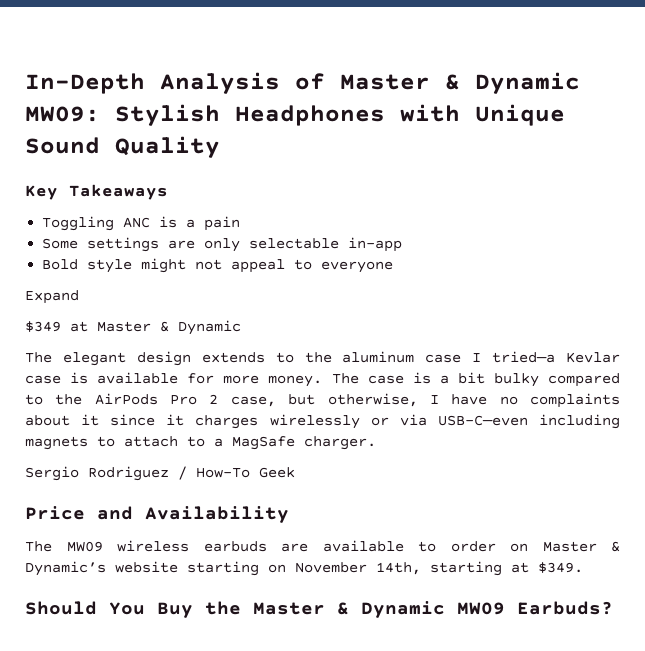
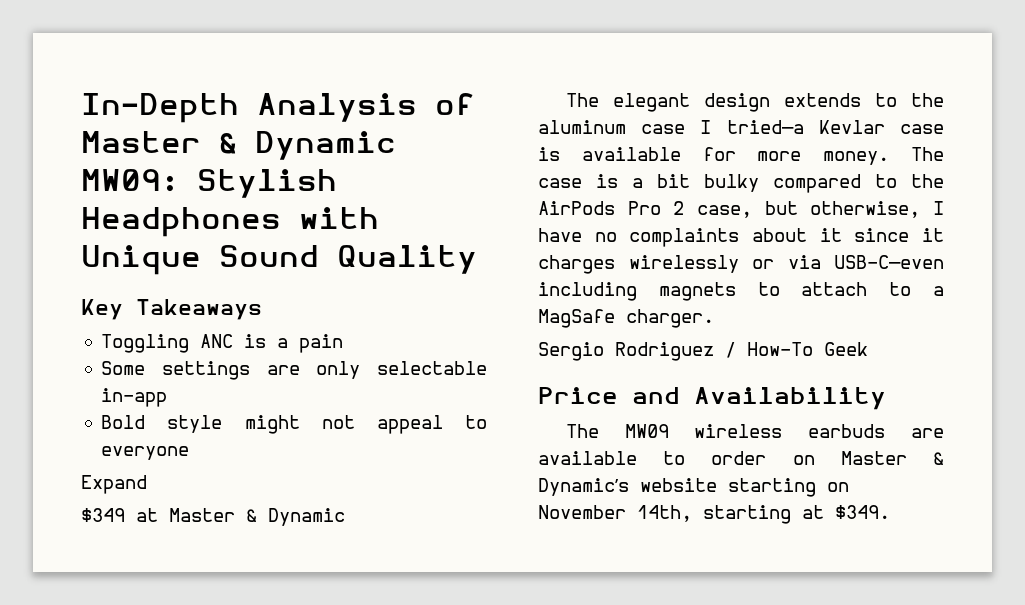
- Should You Buy the Master & Dynamic MW09 Earbuds?

